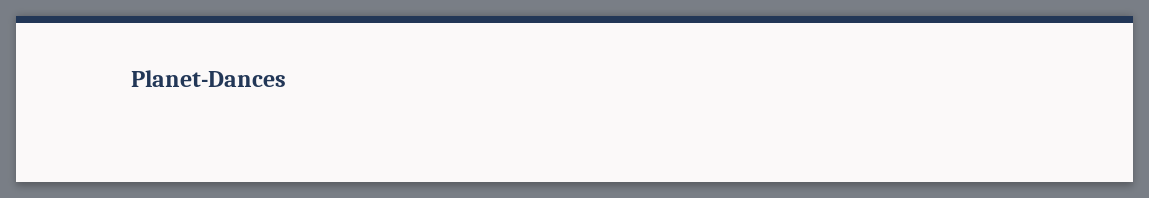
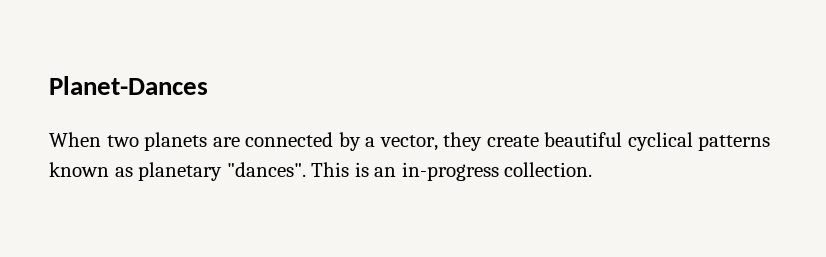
+ When two planets are connected by a vector, they create beautiful cyclical patterns known as planetary "dances". This is an in-progress collection.

